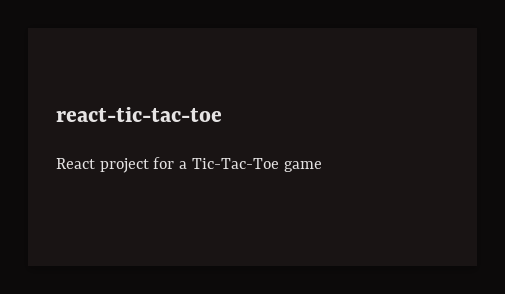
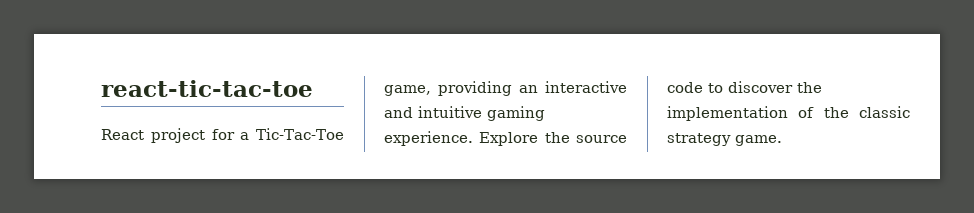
- React project for a Tic-Tac-Toe game
+ React project for a Tic-Tac-Toe game, providing an interactive and intuitive gaming experience. Explore the source code to discover the implementation of the classic strategy game.

